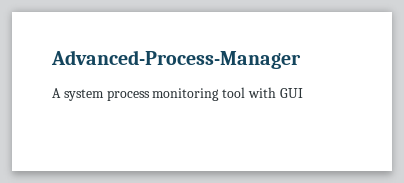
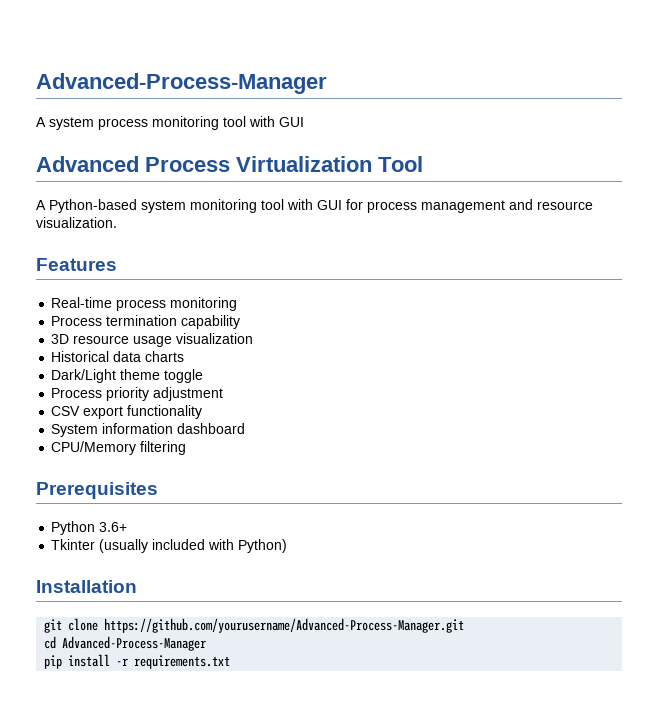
+ Advanced Process Virtualization Tool
+ A Python-based system monitoring tool with GUI for process management and resource visualization.
+ Features
+ Real-time process monitoring
+ Process termination capability
+ 3D resource usage visualization
+ Historical data charts
+ Dark/Light theme toggle
+ Process priority adjustment
+ CSV export functionality
+ System information dashboard
+ CPU/Memory filtering
+ Prerequisites
+ Python 3.6+
+ Tkinter (usually included with Python)
+ Installation
+ git clone https://github.com/yourusername/Advanced-Process-Manager.git
+ cd Advanced-Process-Manager
+ pip install -r requirements.txt

